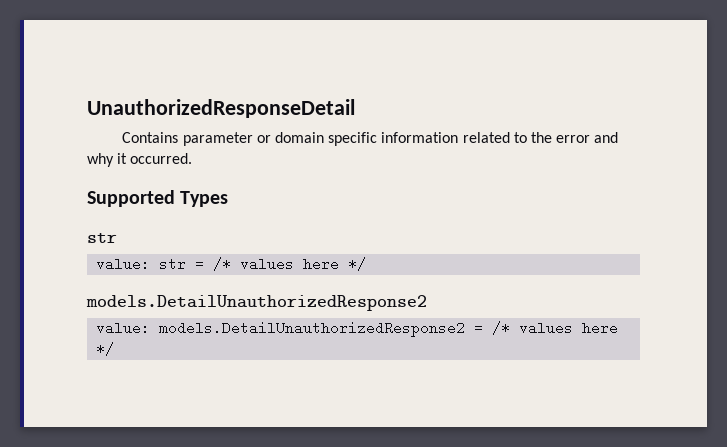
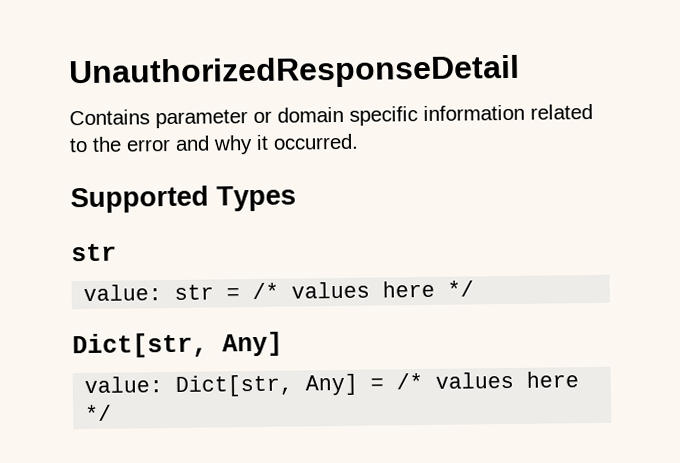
  value: str = /* values here */
- models.DetailUnauthorizedResponse2
- value: models.DetailUnauthorizedResponse2 = /* values here */
+ Dict[str, Any]
+ value: Dict[str, Any] = /* values here */

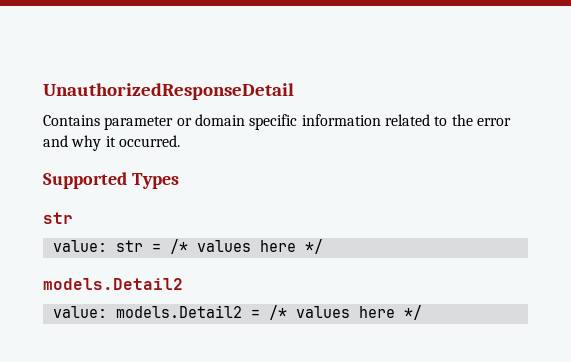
  value: str = /* values here */
- Dict[str, Any]
- value: Dict[str, Any] = /* values here */
+ models.Detail2
+ value: models.Detail2 = /* values here */

